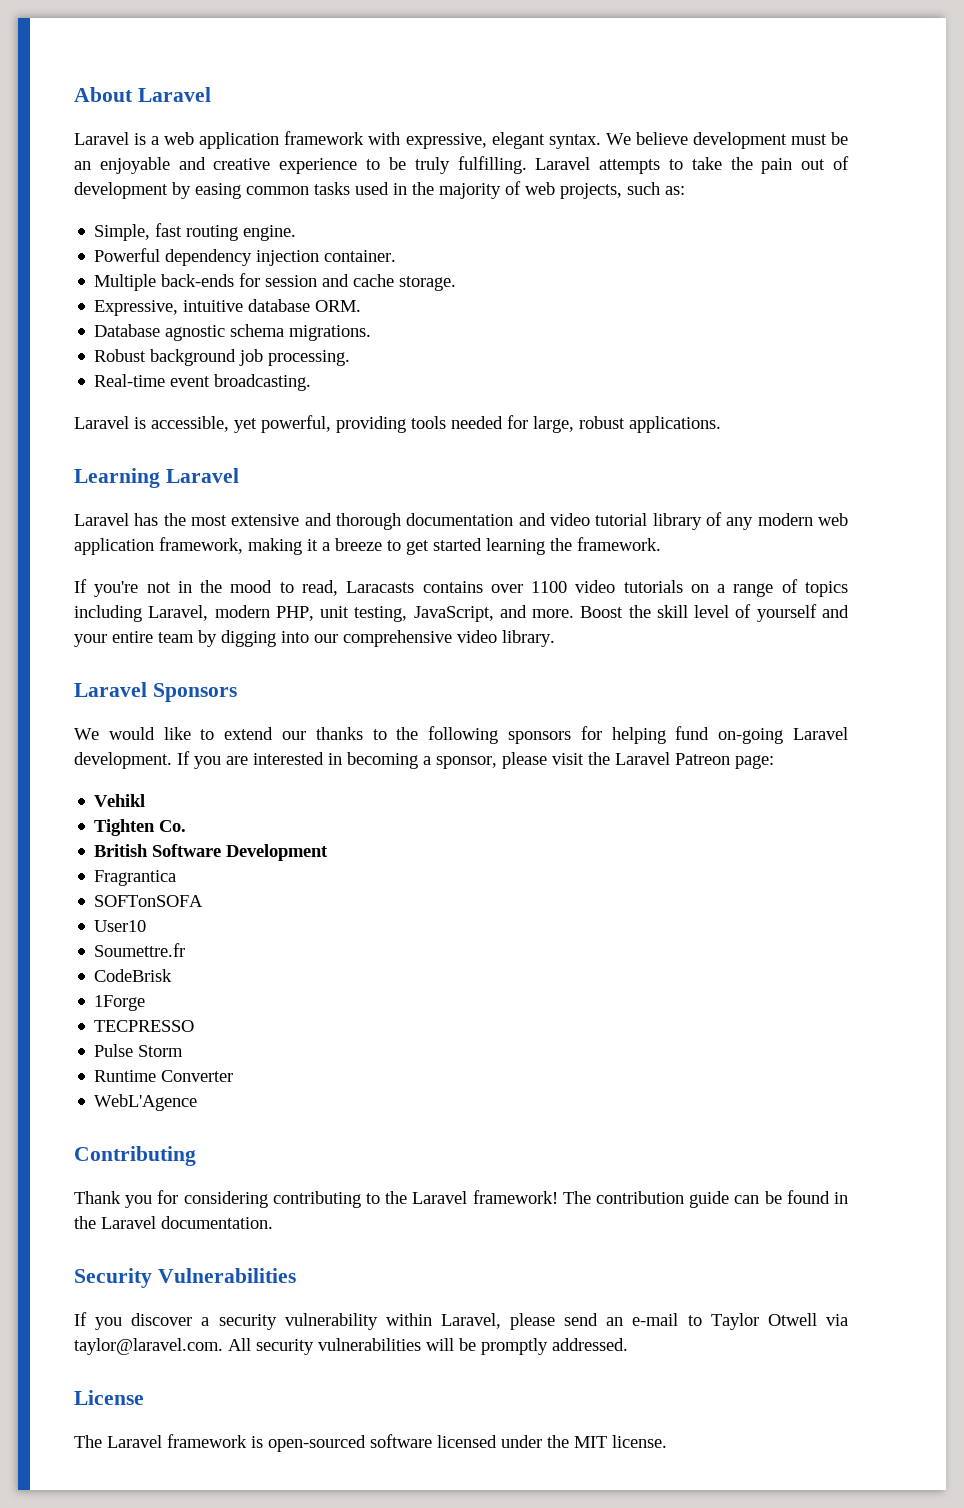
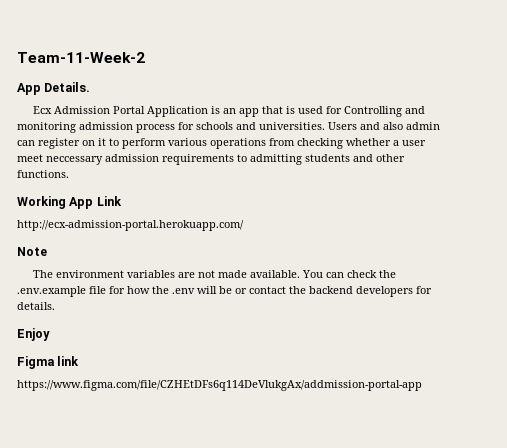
- About Laravel
- Laravel is a web application framework with expressive, elegant syntax. We believe development must be an enjoyable and creative experience to be truly fulfilling. Laravel attempts to take the pain out of development by easing common tasks used in the majority of web projects, such as:
- Simple, fast routing engine.
- Powerful dependency injection container.
- Multiple back-ends for session and cache storage.
- Expressive, intuitive database ORM.
- Database agnostic schema migrations.
- Robust background job processing.
- Real-time event broadcasting.
- Laravel is accessible, yet powerful, providing tools needed for large, robust applications.
- Learning Laravel
- Laravel has the most extensive and thorough documentation and video tutorial library of any modern web application framework, making it a breeze to get started learning the framework.
- If you're not in the mood to read, Laracasts contains over 1100 video tutorials on a range of topics including Laravel, modern PHP, unit testing, JavaScript, and more. Boost the skill level of yourself and your entire team by digging into our comprehensive video library.
- Laravel Sponsors
- We would like to extend our thanks to the following sponsors for helping fund on-going Laravel development. If you are interested in becoming a sponsor, please visit the Laravel Patreon page:
- Vehikl
- Tighten Co.
- British Software Development
- Fragrantica
- SOFTonSOFA
- User10
- Soumettre.fr
- CodeBrisk
- 1Forge
- TECPRESSO
- Pulse Storm
- Runtime Converter
- WebL'Agence
- Contributing
- Thank you for considering contributing to the Laravel framework! The contribution guide can be found in the Laravel documentation.
- Security Vulnerabilities
- If you discover a security vulnerability within Laravel, please send an e-mail to Taylor Otwell via taylor@laravel.com. All security vulnerabilities will be promptly addressed.
- License
- The Laravel framework is open-sourced software licensed under the MIT license.
+ Team-11-Week-2
+ App Details.
+ Ecx Admission Portal Application is an app that is used for Controlling and monitoring admission process for schools and universities. Users and also admin can register on it to perform various operations from checking whether a user meet neccessary admission requirements to admitting students and other functions.
+ Working App Link
+ http://ecx-admission-portal.herokuapp.com/
+ Note
+ The environment variables are not made available. You can check the .env.example file for how the .env will be or contact the backend developers for details.
+ Enjoy
+ Figma link
+ https://www.figma.com/file/CZHEtDFs6q114DeVlukgAx/addmission-portal-app

